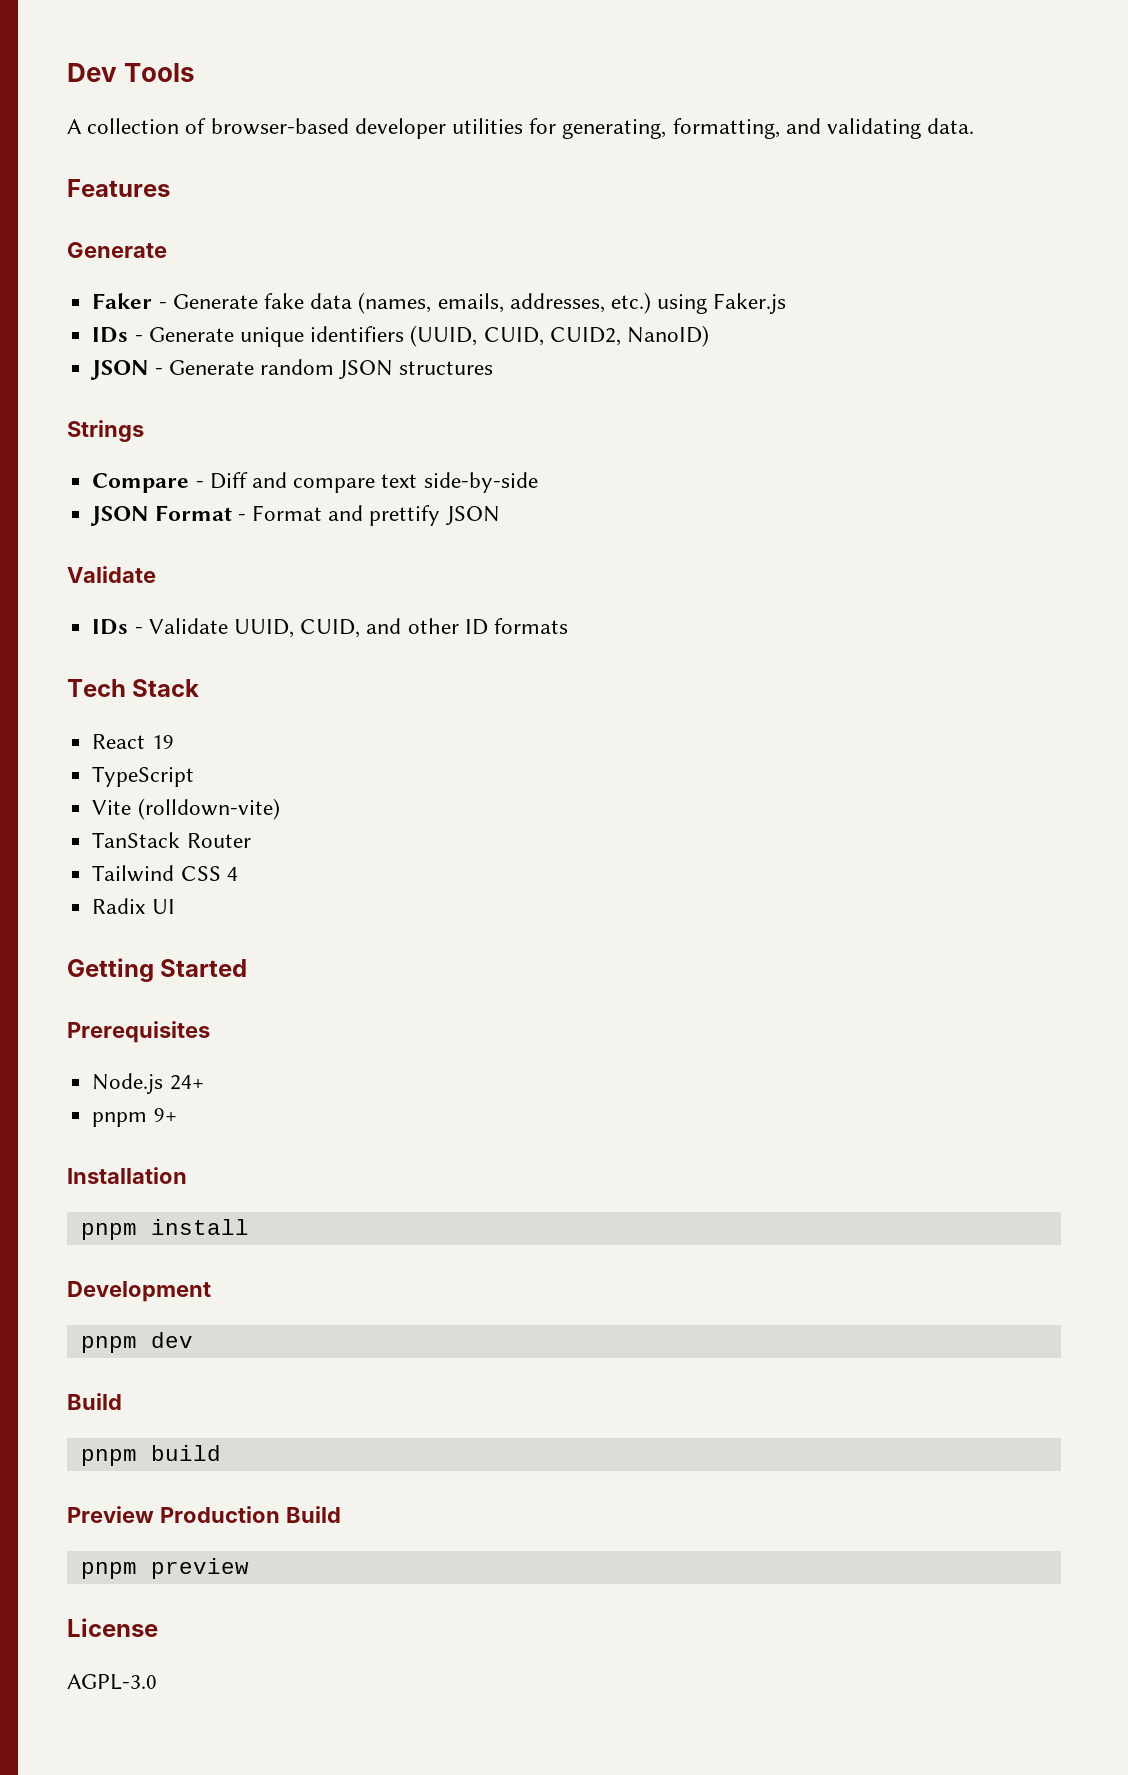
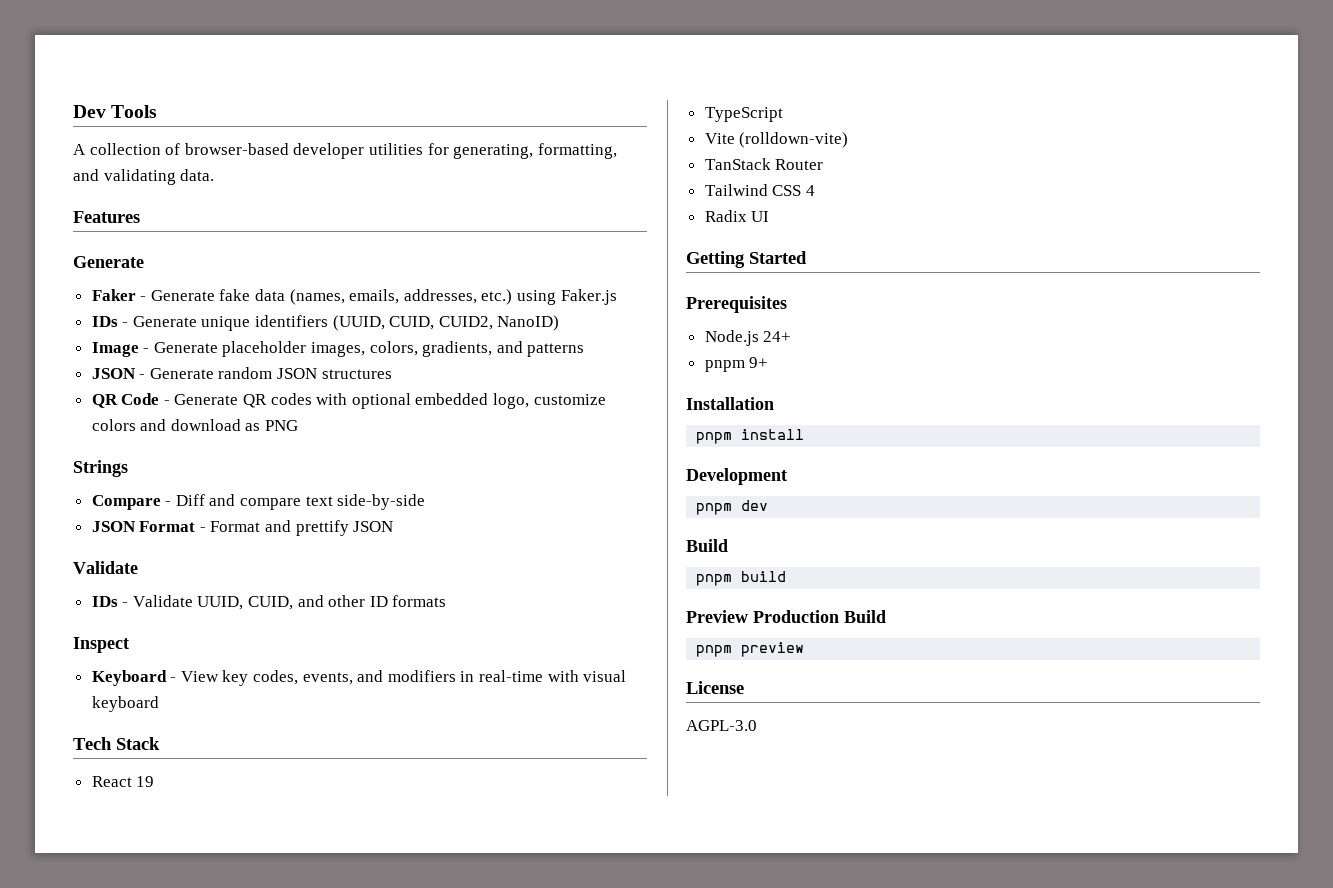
+ Image - Generate placeholder images, colors, gradients, and patterns
+ QR Code - Generate QR codes with optional embedded logo, customize colors and download as PNG
+ Inspect
+ Keyboard - View key codes, events, and modifiers in real-time with visual keyboard

